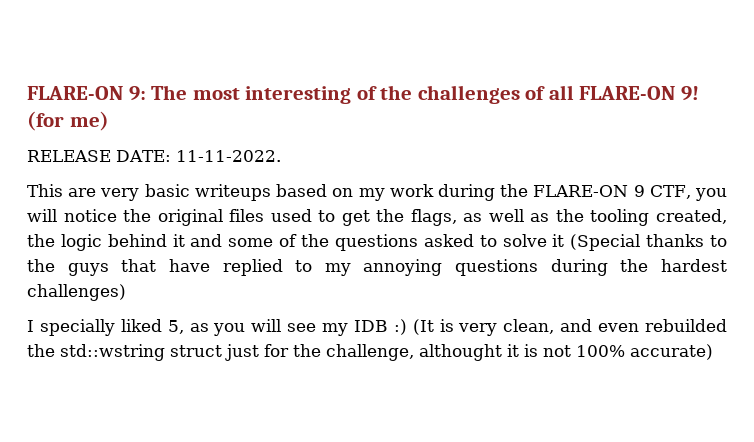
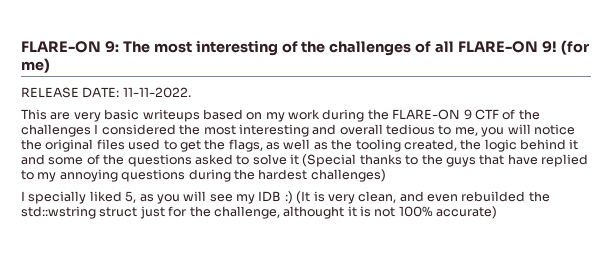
- This are very basic writeups based on my work during the FLARE-ON 9 CTF, you will notice the original files used to get the flags, as well as the tooling created, the logic behind it and some of the questions asked to solve it (Special thanks to the guys that have replied to my annoying questions during the hardest challenges)
+ This are very basic writeups based on my work during the FLARE-ON 9 CTF of the challenges I considered the most interesting and overall tedious to me, you will notice the original files used to get the flags, as well as the tooling created, the logic behind it and some of the questions asked to solve it (Special thanks to the guys that have replied to my annoying questions during the hardest challenges)

